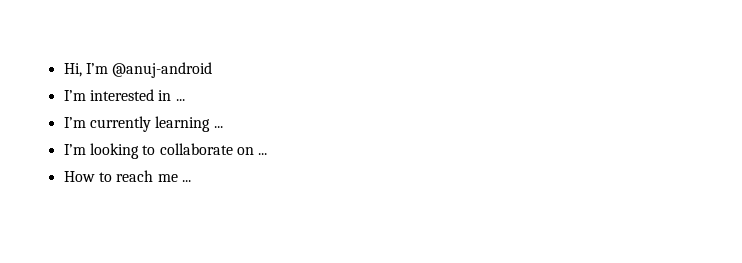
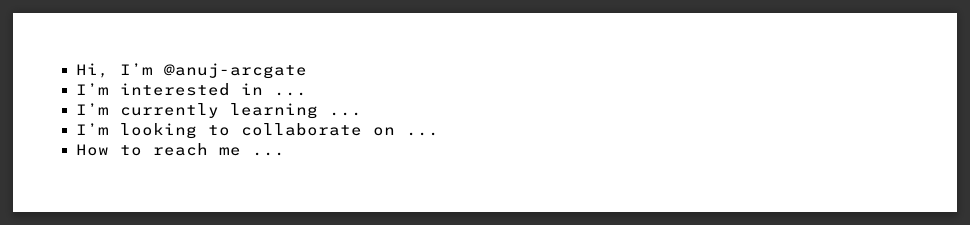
- Hi, I’m @anuj-android
+ Hi, I’m @anuj-arcgate

